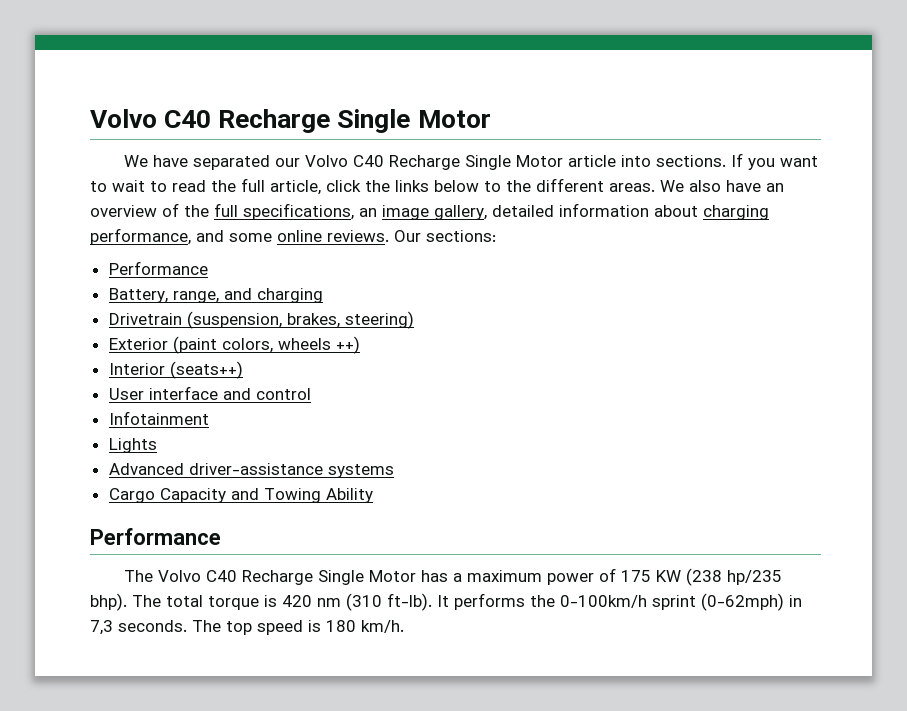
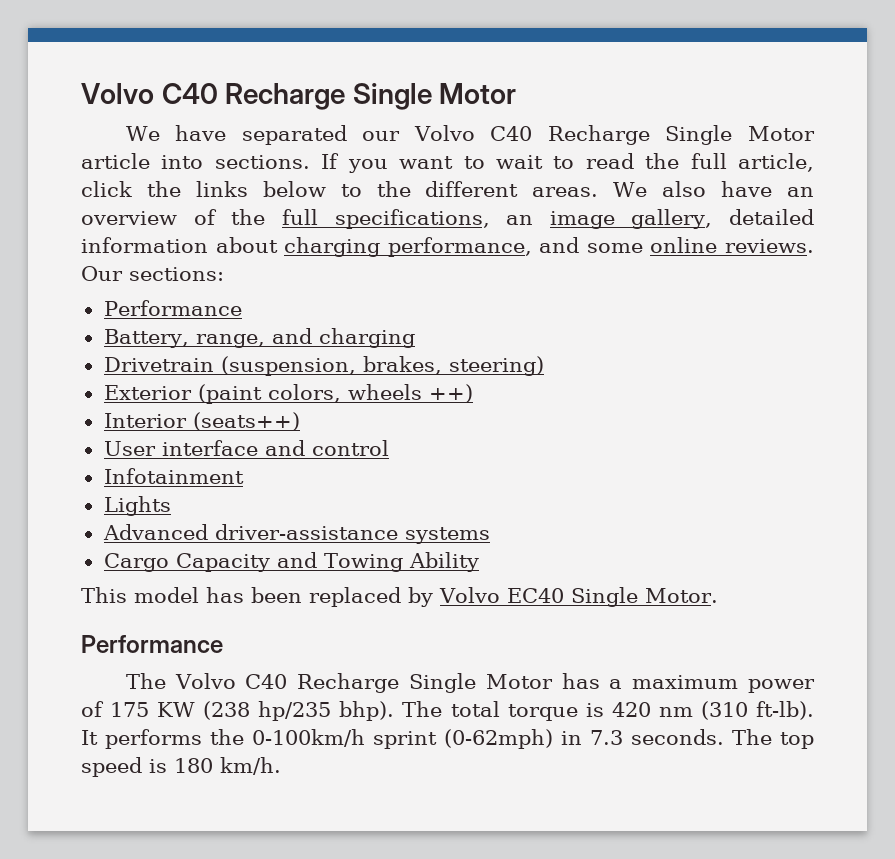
+ This model has been replaced by Volvo EC40 Single Motor.
- It performs the 0-100km/h sprint (0-62mph) in 7,3 seconds.
+ It performs the 0-100km/h sprint (0-62mph) in 7.3 seconds.

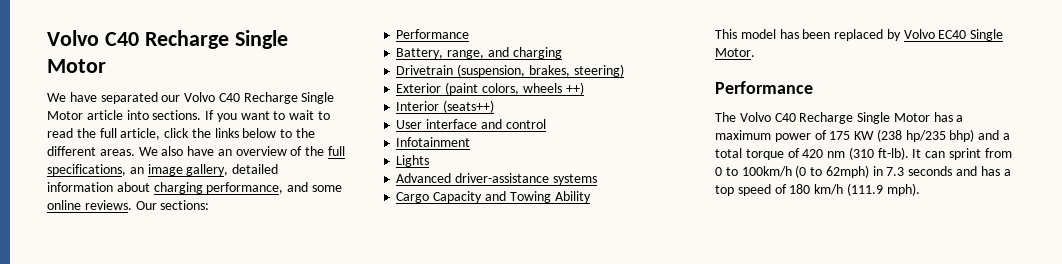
- The Volvo C40 Recharge Single Motor has a maximum power of 175 KW (238 hp/235 bhp). The total torque is 420 nm (310 ft-lb).
+ The Volvo C40 Recharge Single Motor has a maximum power of 175 KW (238 hp/235 bhp) and a total torque of 420 nm (310 ft-lb).
- It performs the 0-100km/h sprint (0-62mph) in 7.3 seconds. The top speed is 180 km/h.
+ It can sprint from 0 to 100km/h (0 to 62mph) in 7.3 seconds and has a top speed of 180 km/h (111.9 mph).

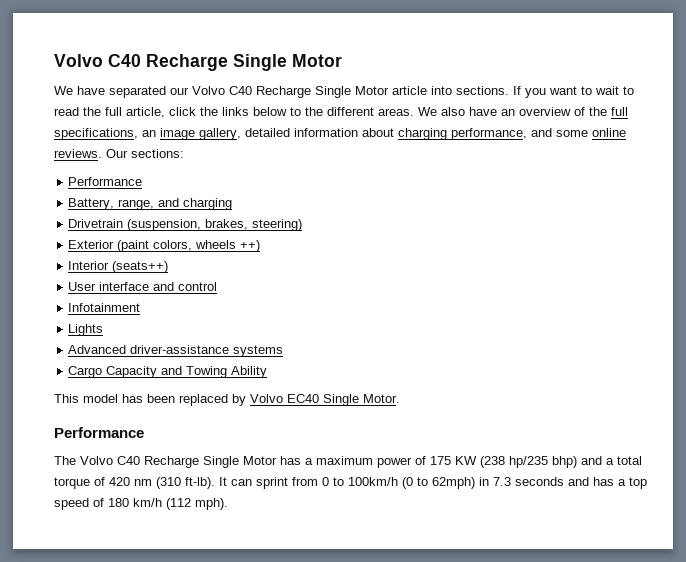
- It can sprint from 0 to 100km/h (0 to 62mph) in 7.3 seconds and has a top speed of 180 km/h (111.9 mph).
+ It can sprint from 0 to 100km/h (0 to 62mph) in 7.3 seconds and has a top speed of 180 km/h (112 mph).

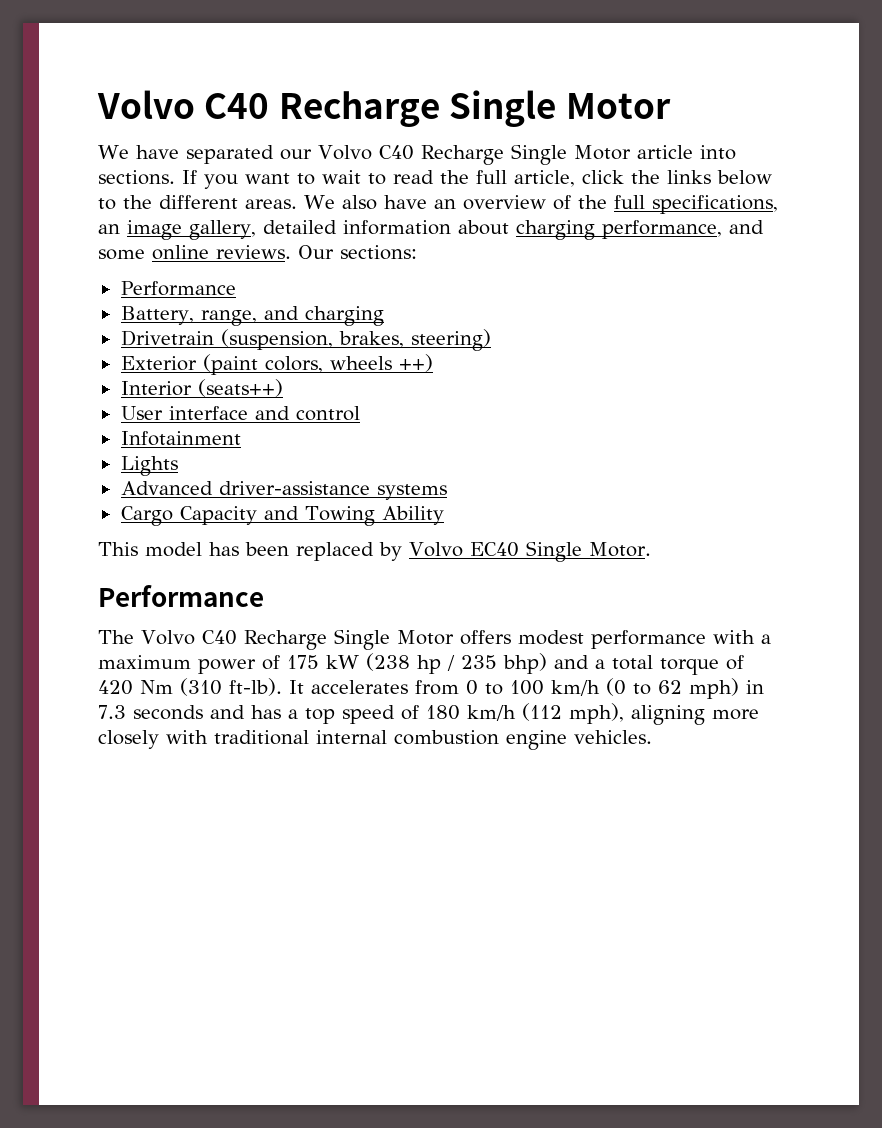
- The Volvo C40 Recharge Single Motor has a maximum power of 175 KW (238 hp/235 bhp) and a total torque of 420 nm (310 ft-lb).
+ The Volvo C40 Recharge Single Motor offers modest performance with a maximum power of 175 kW (238 hp / 235 bhp) and a total torque of 420 Nm (310 ft-lb).
- It can sprint from 0 to 100km/h (0 to 62mph) in 7.3 seconds and has a top speed of 180 km/h (112 mph).
+ It accelerates from 0 to 100 km/h (0 to 62 mph) in 7.3 seconds and has a top speed of 180 km/h (112 mph), aligning more closely with traditional internal combustion engine vehicles.

